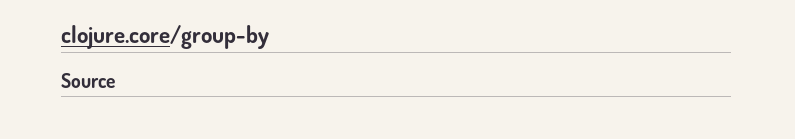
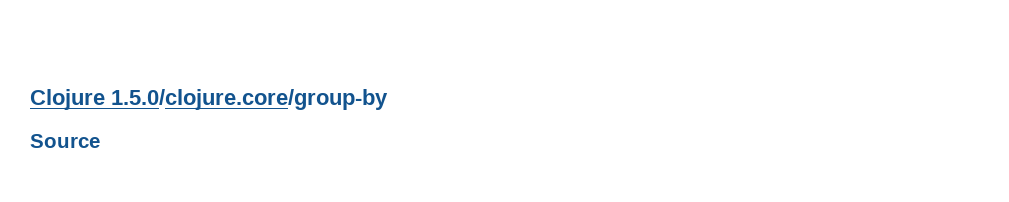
- clojure.core/group-by
+ Clojure 1.5.0/clojure.core/group-by

